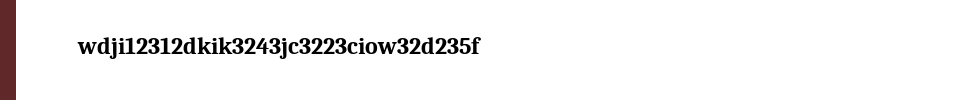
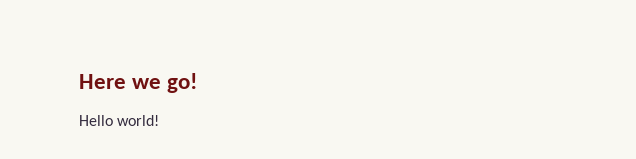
- wdji12312dkik3243jc3223ciow32d235f
+ Here we go!
+ Hello world!

